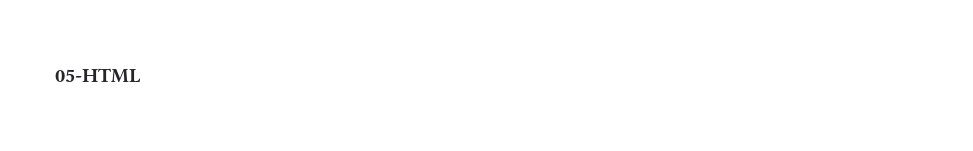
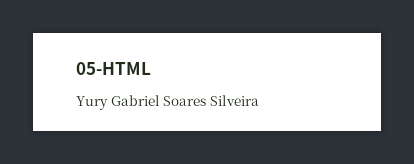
+ Yury Gabriel Soares Silveira

